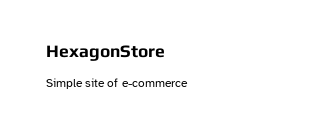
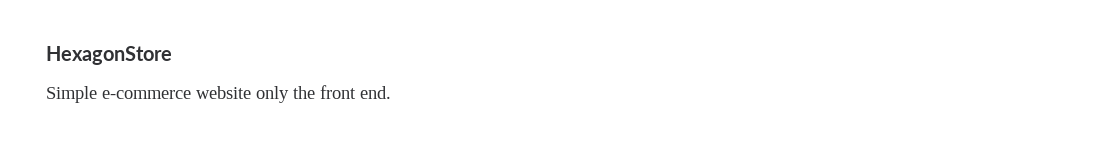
- Simple site of e-commerce
+ Simple e-commerce website only the front end.

